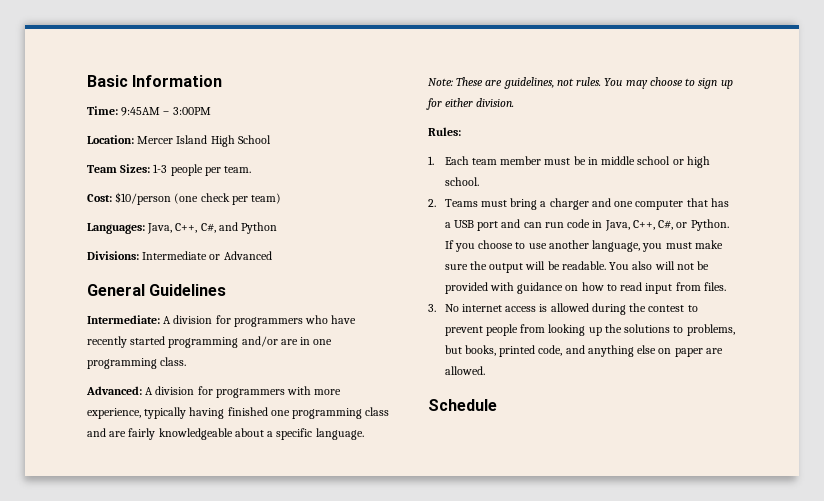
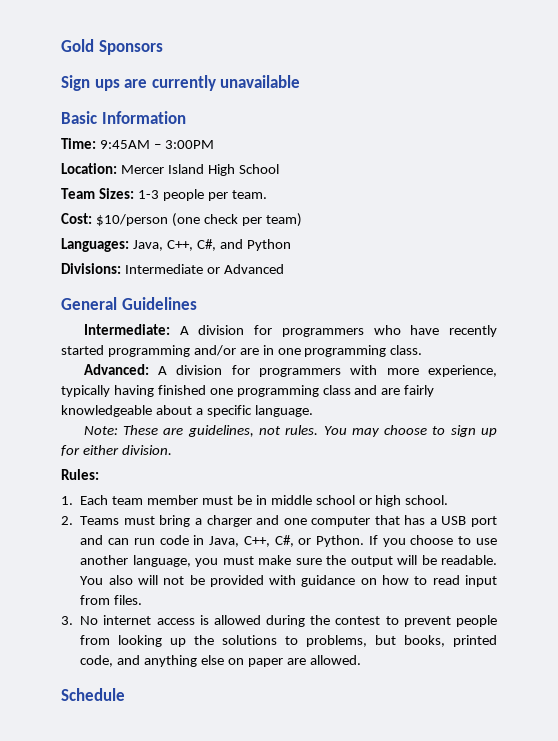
+ Gold Sponsors
+ Sign ups are currently unavailable

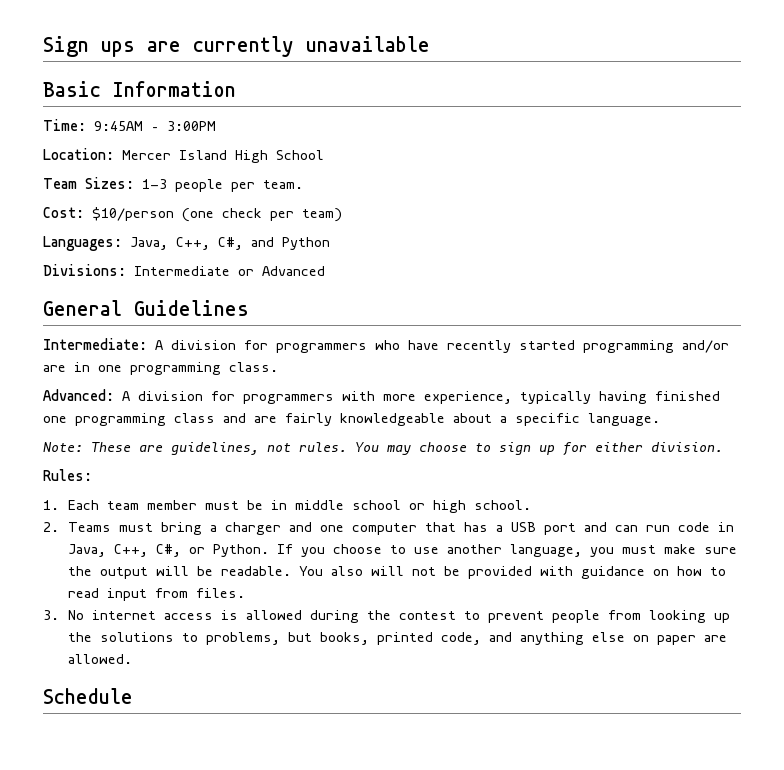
- Gold Sponsors

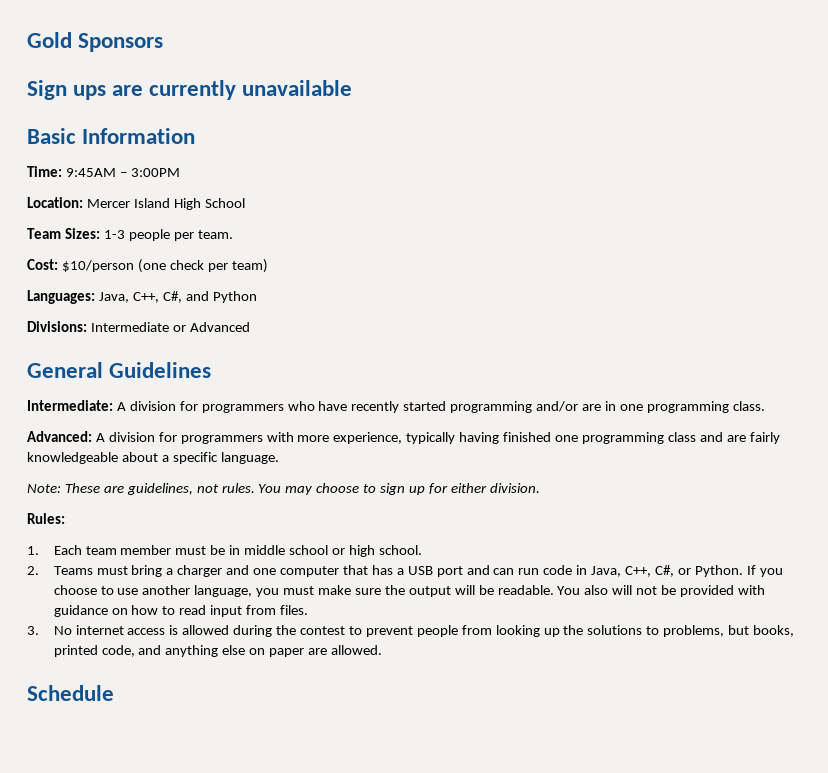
+ Gold Sponsors

